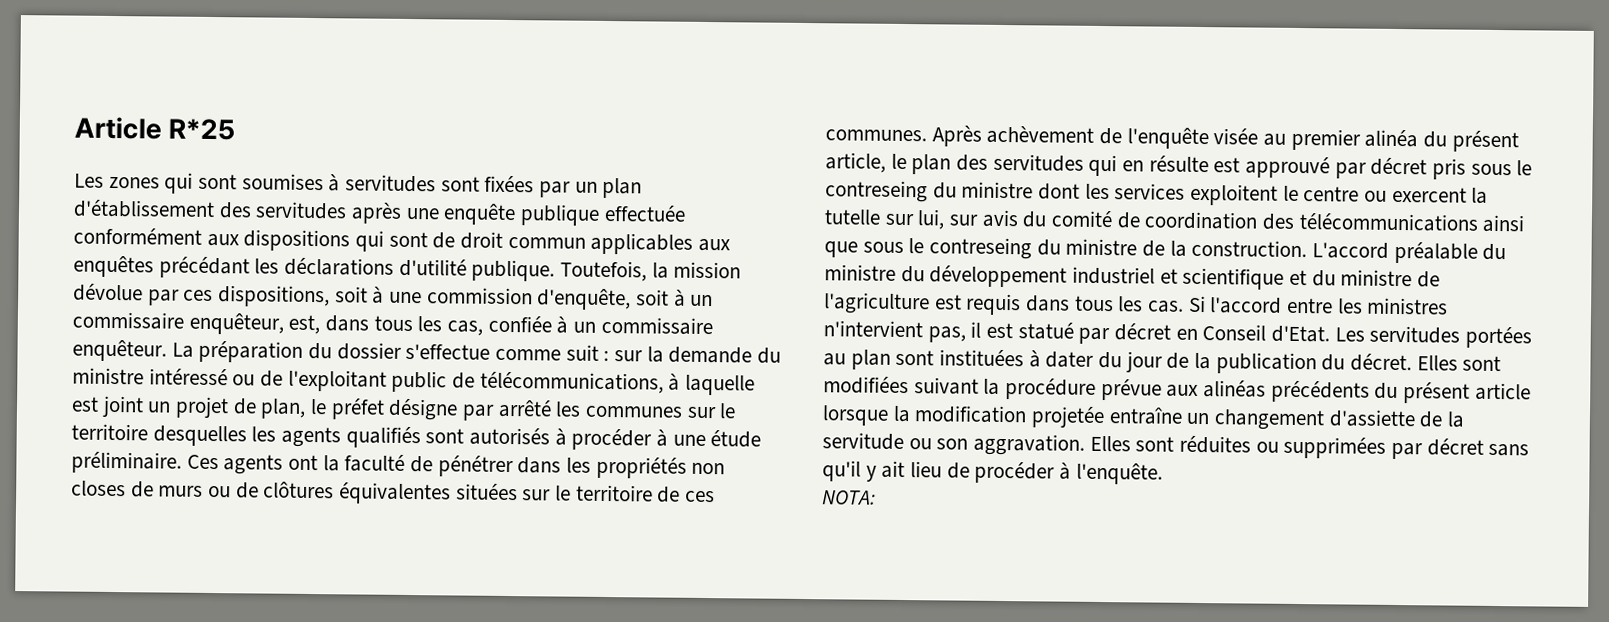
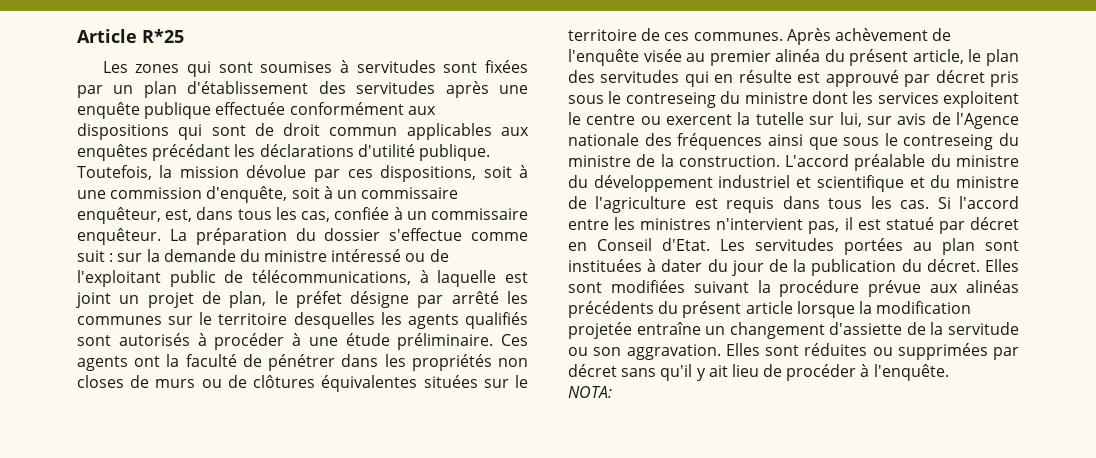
- Après achèvement de l'enquête visée au premier alinéa du présent article, le plan des servitudes qui en résulte est approuvé par décret pris sous le contreseing du ministre dont les services exploitent le centre ou exercent la tutelle sur lui, sur avis du comité de coordination des télécommunications ainsi que sous le contreseing du ministre de la construction.
+ Après achèvement de l'enquête visée au premier alinéa du présent article, le plan des servitudes qui en résulte est approuvé par décret pris sous le contreseing du ministre dont les services exploitent le centre ou exercent la tutelle sur lui, sur avis de l'Agence nationale des fréquences ainsi que sous le contreseing du ministre de la construction.

